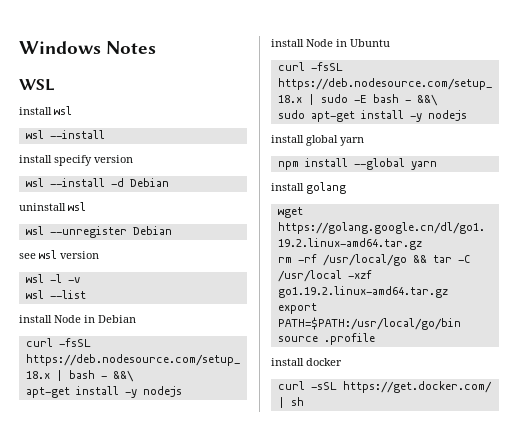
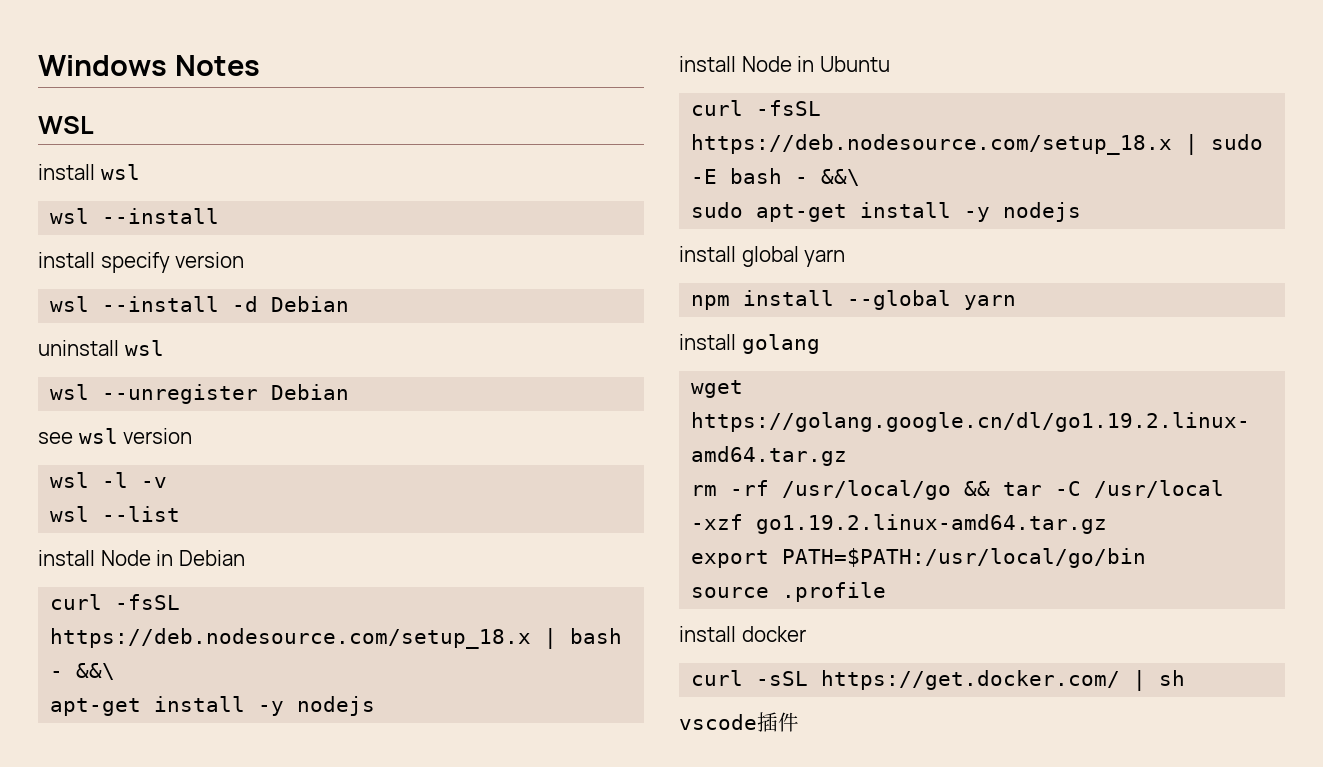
+ vscode插件

